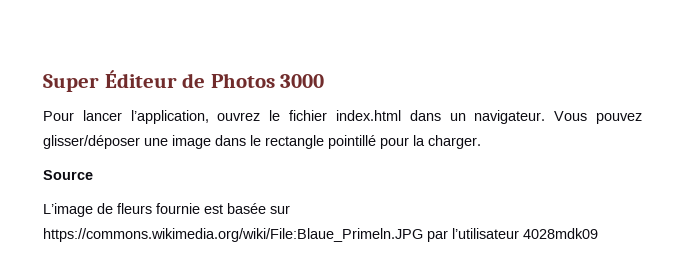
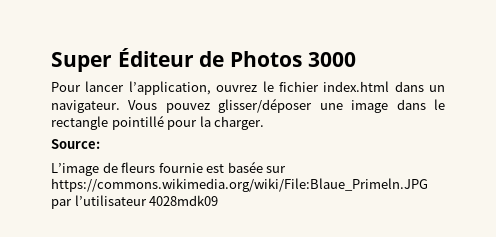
- Source
+ Source:

